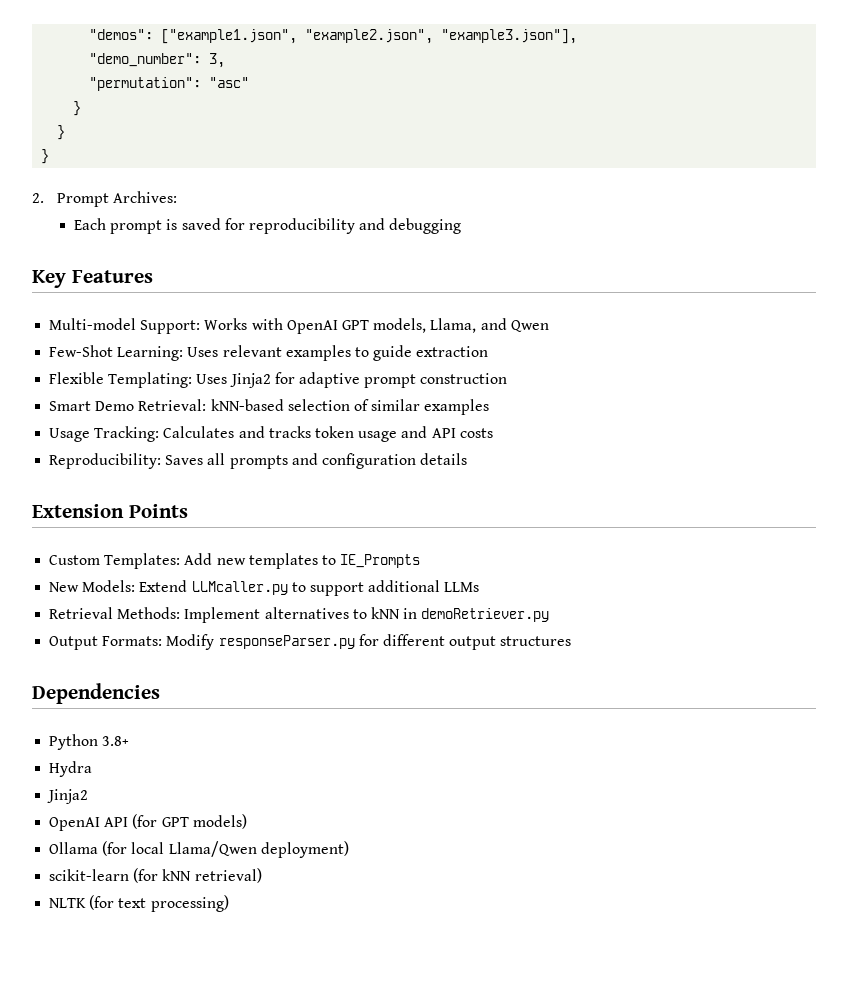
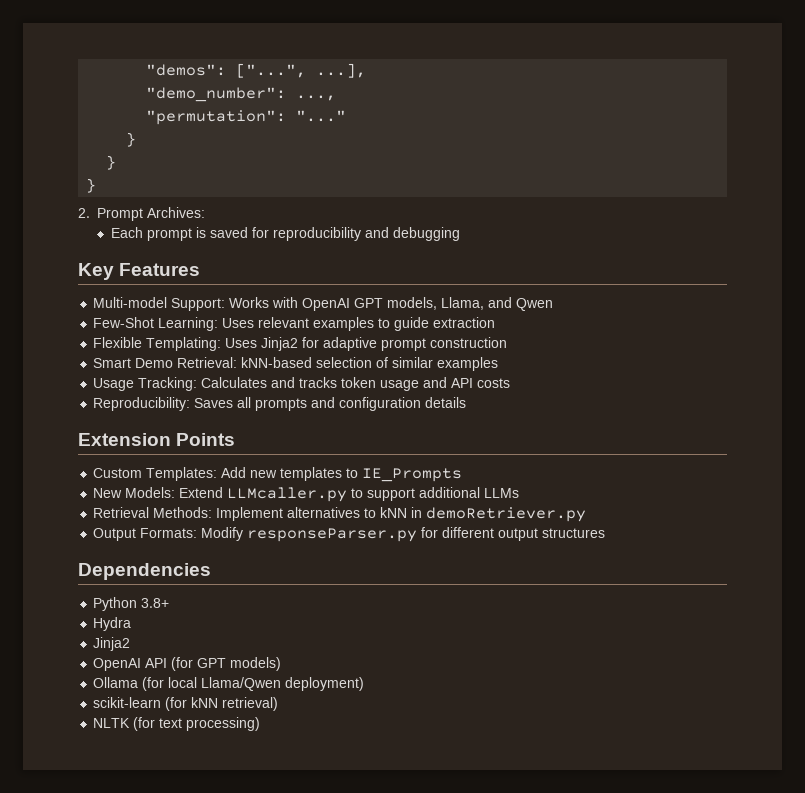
- "demos": ["example1.json", "example2.json", "example3.json"],
+ "demos": ["...", ...],
- "demo_number": 3,
+ "demo_number": ...,
- "permutation": "asc"
+ "permutation": "..."

